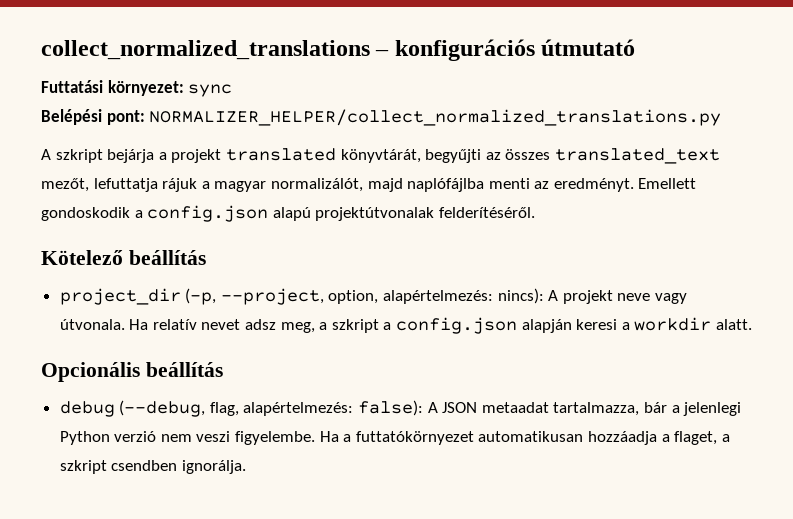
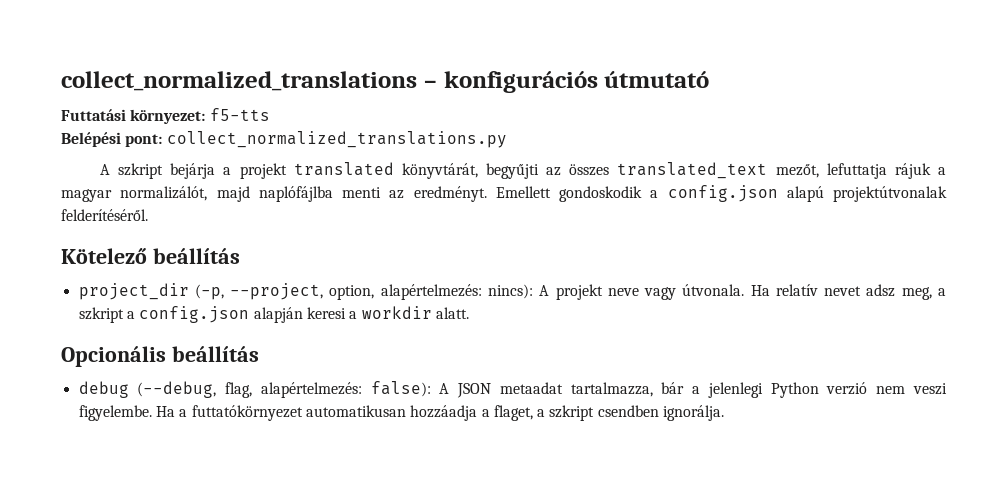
- Futtatási környezet: sync
+ Futtatási környezet: f5-tts
- Belépési pont: NORMALIZER_HELPER/collect_normalized_translations.py
+ Belépési pont: collect_normalized_translations.py

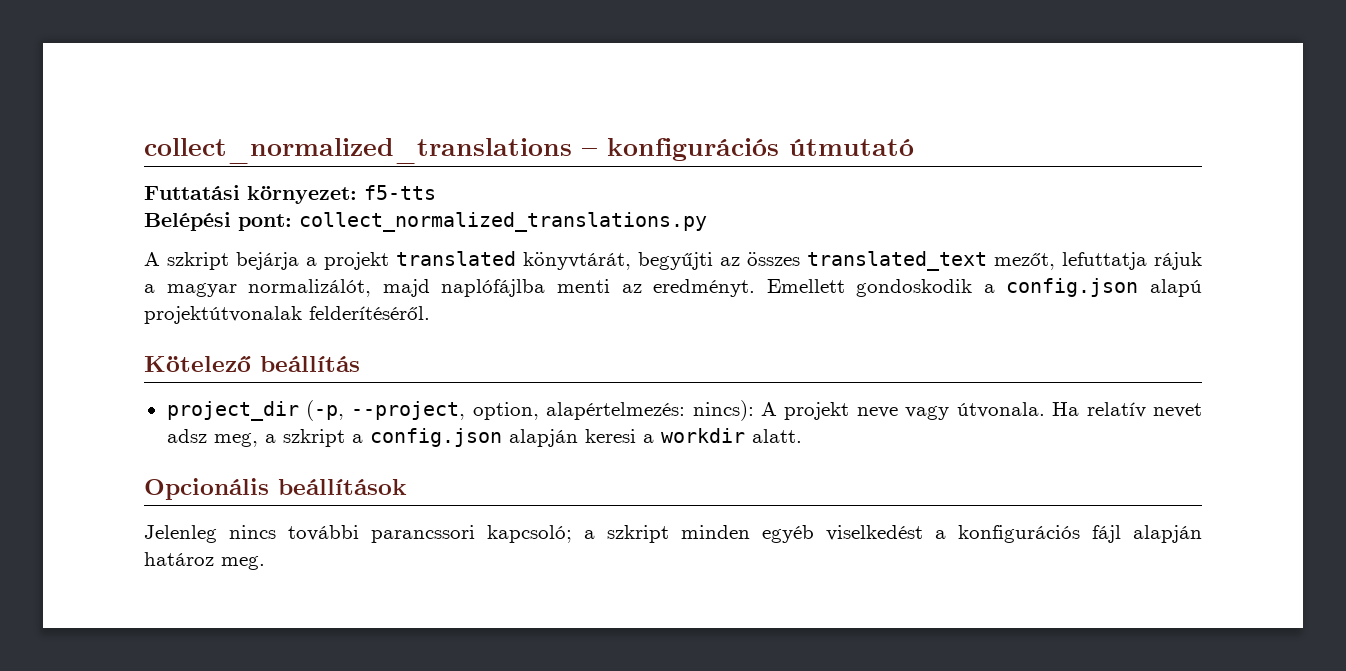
- Opcionális beállítás
- debug (--debug, flag, alapértelmezés: false): A JSON metaadat tartalmazza, bár a jelenlegi Python verzió nem veszi figyelembe. Ha a futtatókörnyezet automatikusan hozzáadja a flaget, a szkript csendben ignorálja.
+ Opcionális beállítások
+ Jelenleg nincs további parancssori kapcsoló; a szkript minden egyéb viselkedést a konfigurációs fájl alapján határoz meg.

